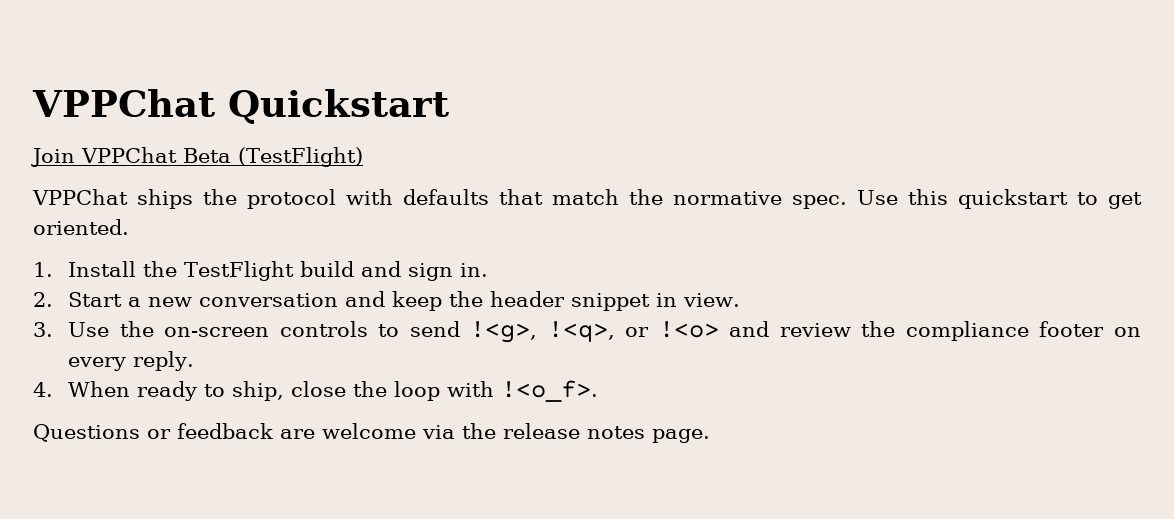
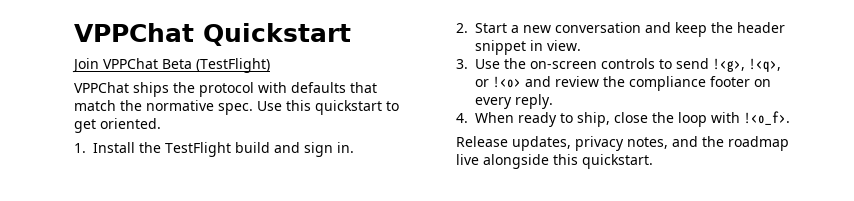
- Questions or feedback are welcome via the release notes page.
+ Release updates, privacy notes, and the roadmap live alongside this quickstart.

